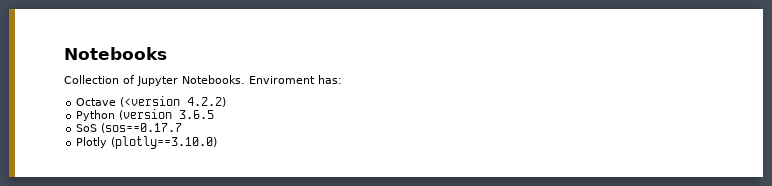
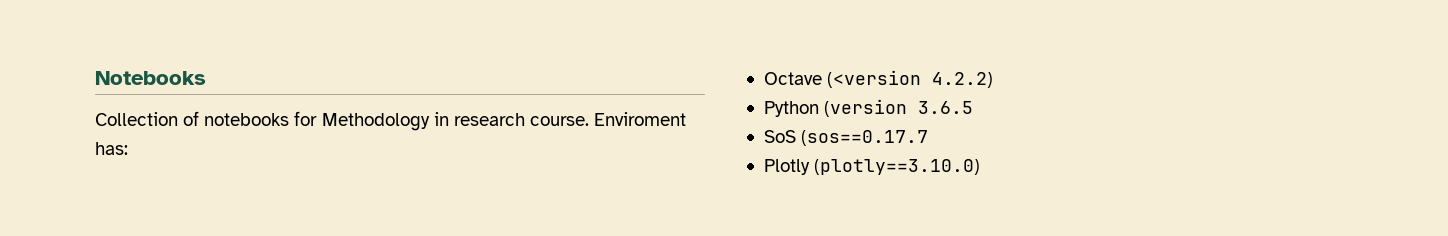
- Collection of Jupyter Notebooks.
+ Collection of notebooks for Methodology in research course.

